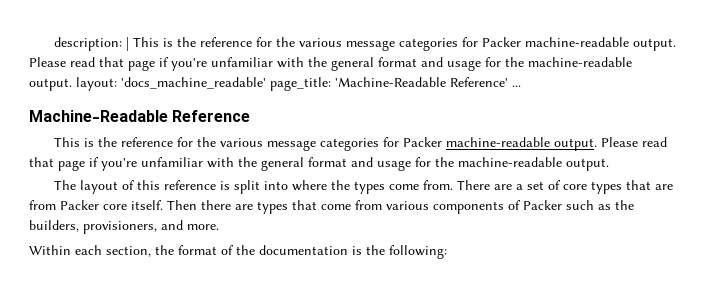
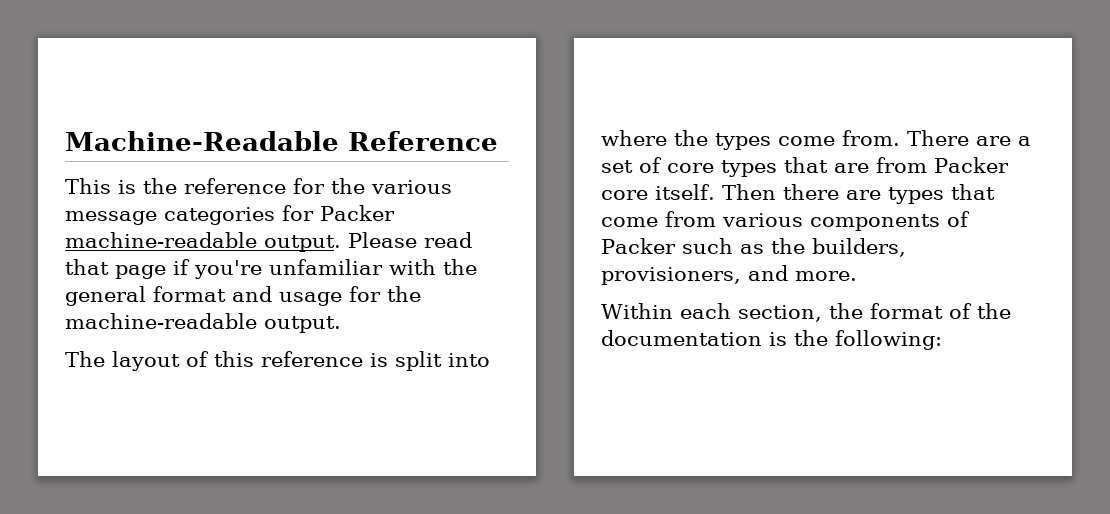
- description: | This is the reference for the various message categories for Packer machine-readable output. Please read that page if you're unfamiliar with the general format and usage for the machine-readable output. layout: 'docs_machine_readable' page_title: 'Machine-Readable Reference' ...

